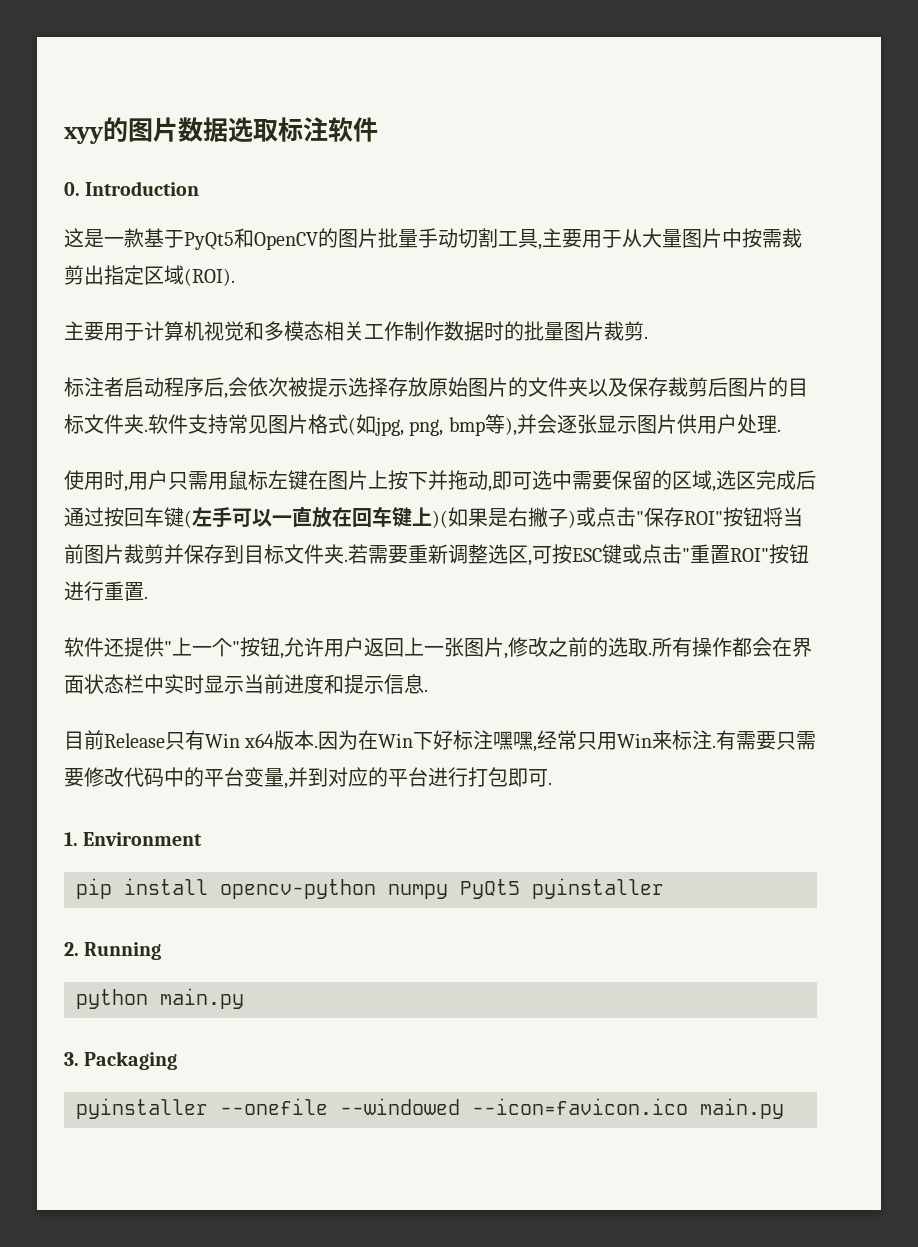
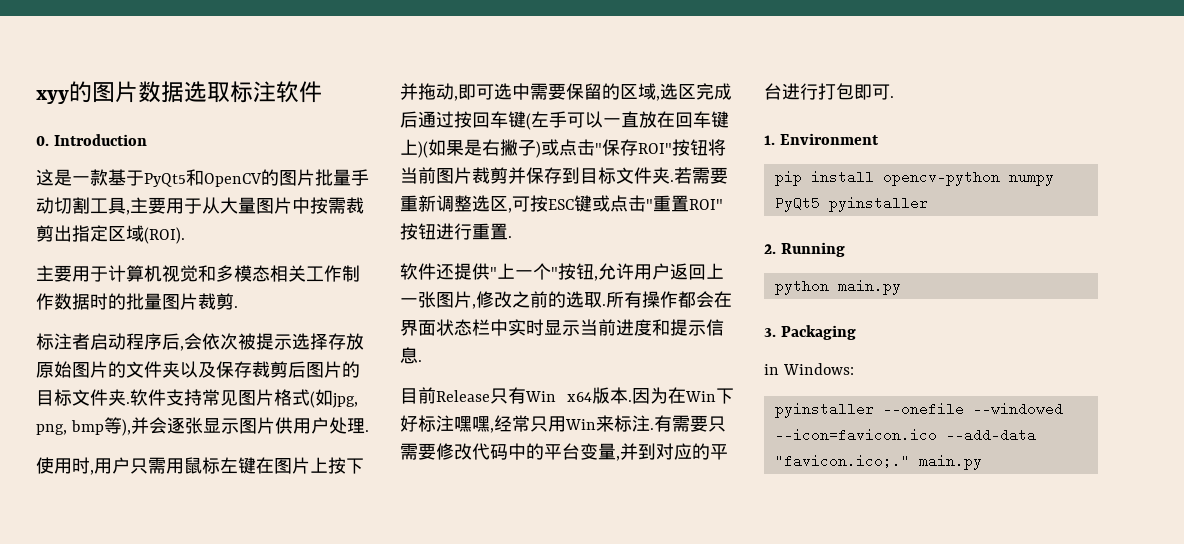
+ in Windows:
- pyinstaller --onefile --windowed --icon=favicon.ico main.py
+ pyinstaller --onefile --windowed --icon=favicon.ico --add-data "favicon.ico;." main.py

